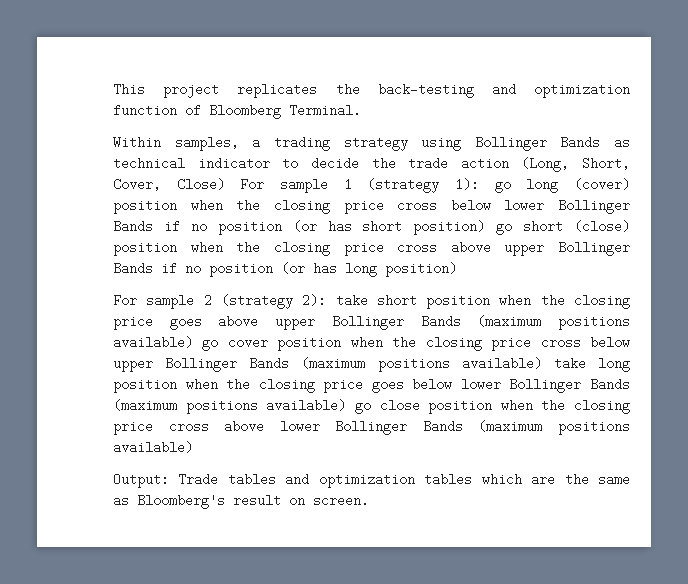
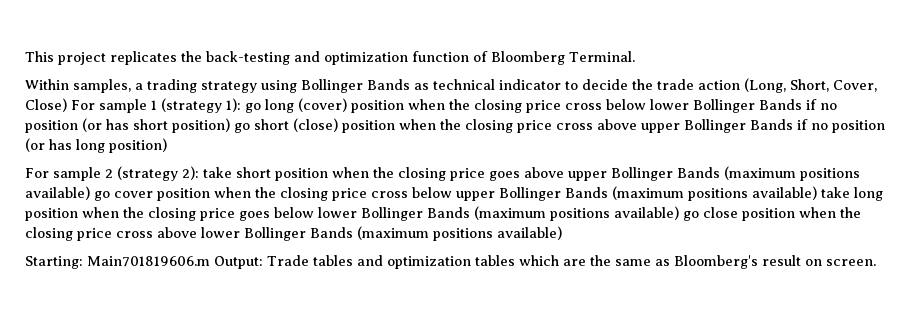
- Output: Trade tables and optimization tables which are the same as Bloomberg's result on screen.
+ Starting: Main701819606.m Output: Trade tables and optimization tables which are the same as Bloomberg's result on screen.

